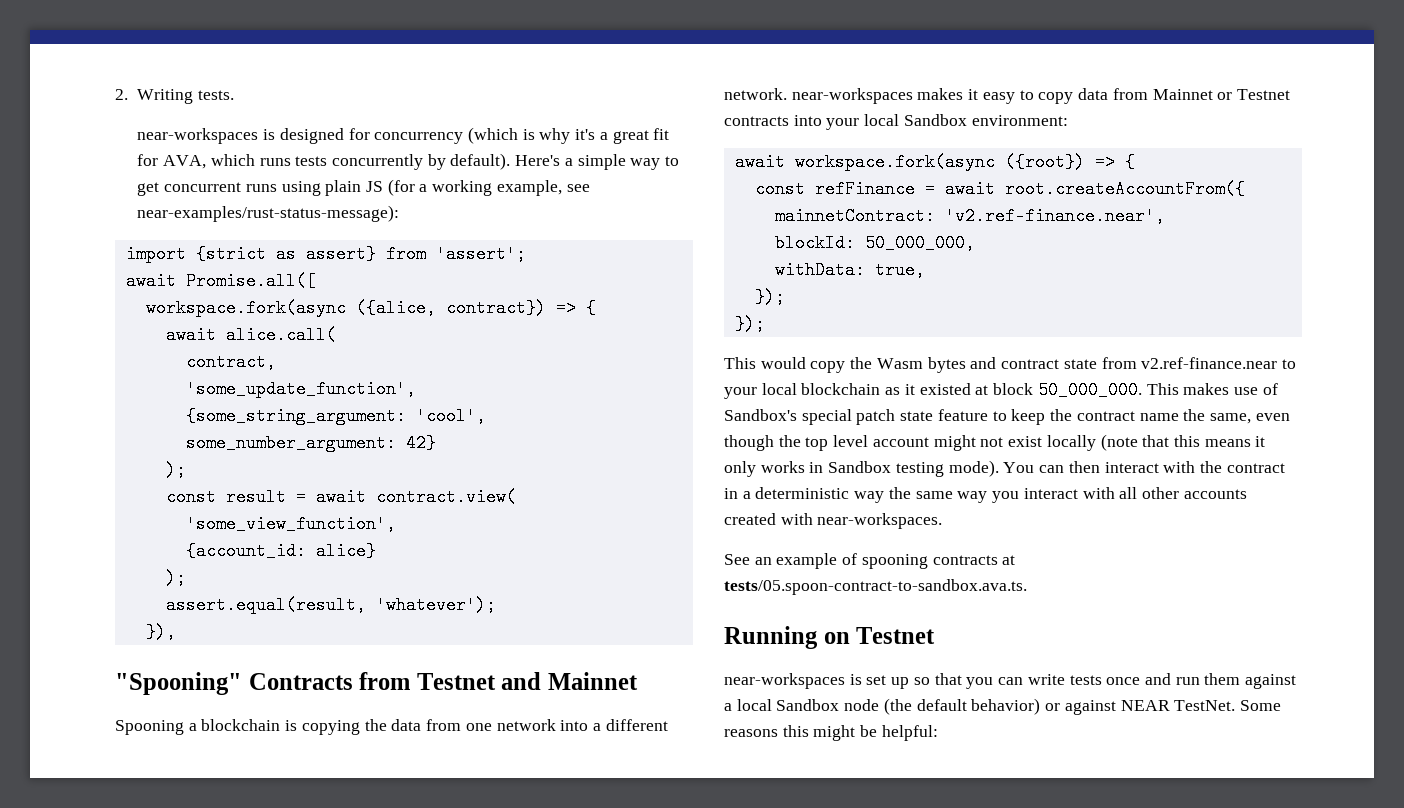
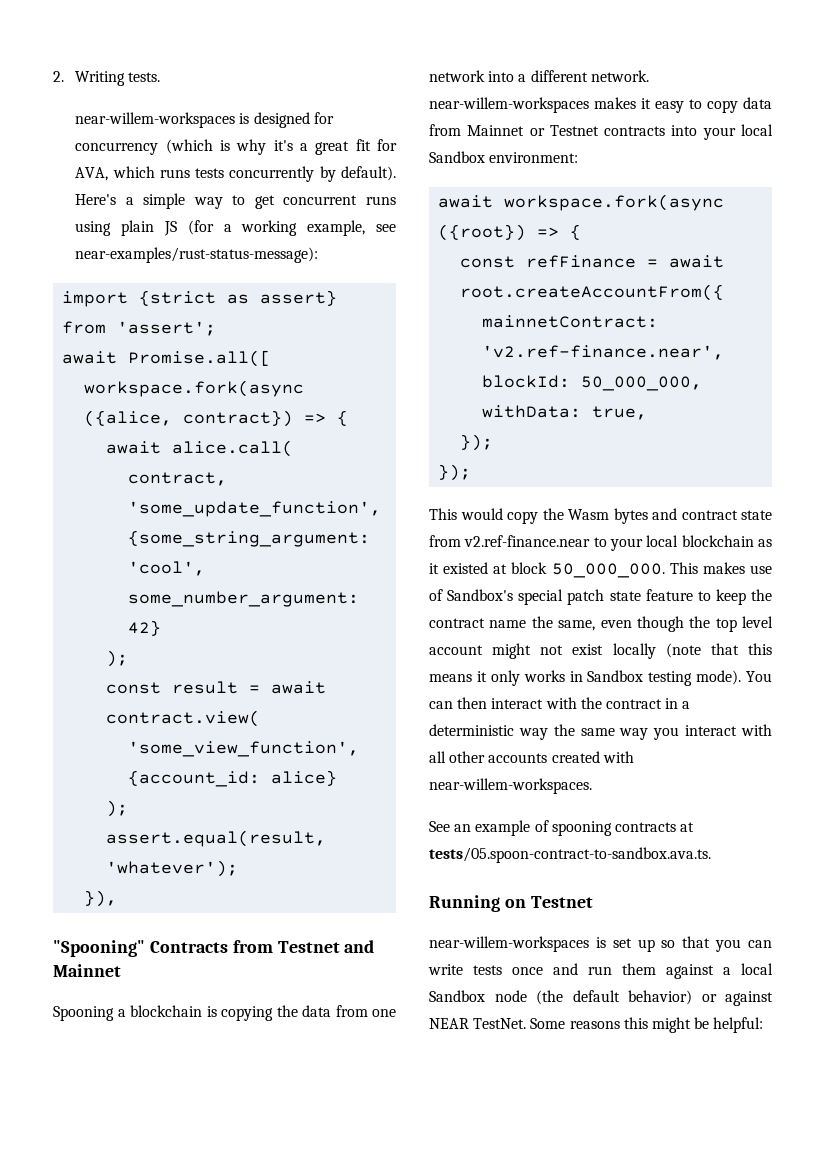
- near-workspaces is designed for concurrency (which is why it's a great fit for AVA, which runs tests concurrently by default).
+ near-willem-workspaces is designed for concurrency (which is why it's a great fit for AVA, which runs tests concurrently by default).
- Spooning a blockchain is copying the data from one network into a different network. near-workspaces makes it easy to copy data from Mainnet or Testnet contracts into your local Sandbox environment:
+ Spooning a blockchain is copying the data from one network into a different network. near-willem-workspaces makes it easy to copy data from Mainnet or Testnet contracts into your local Sandbox environment:
- You can then interact with the contract in a deterministic way the same way you interact with all other accounts created with near-workspaces.
+ You can then interact with the contract in a deterministic way the same way you interact with all other accounts created with near-willem-workspaces.
- near-workspaces is set up so that you can write tests once and run them against a local Sandbox node (the default behavior) or against NEAR TestNet.
+ near-willem-workspaces is set up so that you can write tests once and run them against a local Sandbox node (the default behavior) or against NEAR TestNet.

